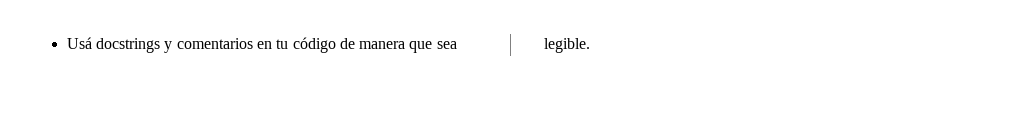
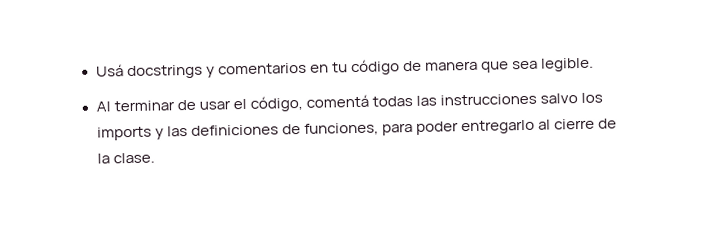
+ Al terminar de usar el código, comentá todas las instrucciones salvo los imports y las definiciones de funciones, para poder entregarlo al cierre de la clase.

